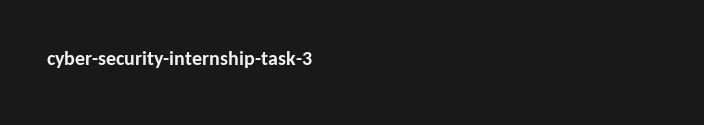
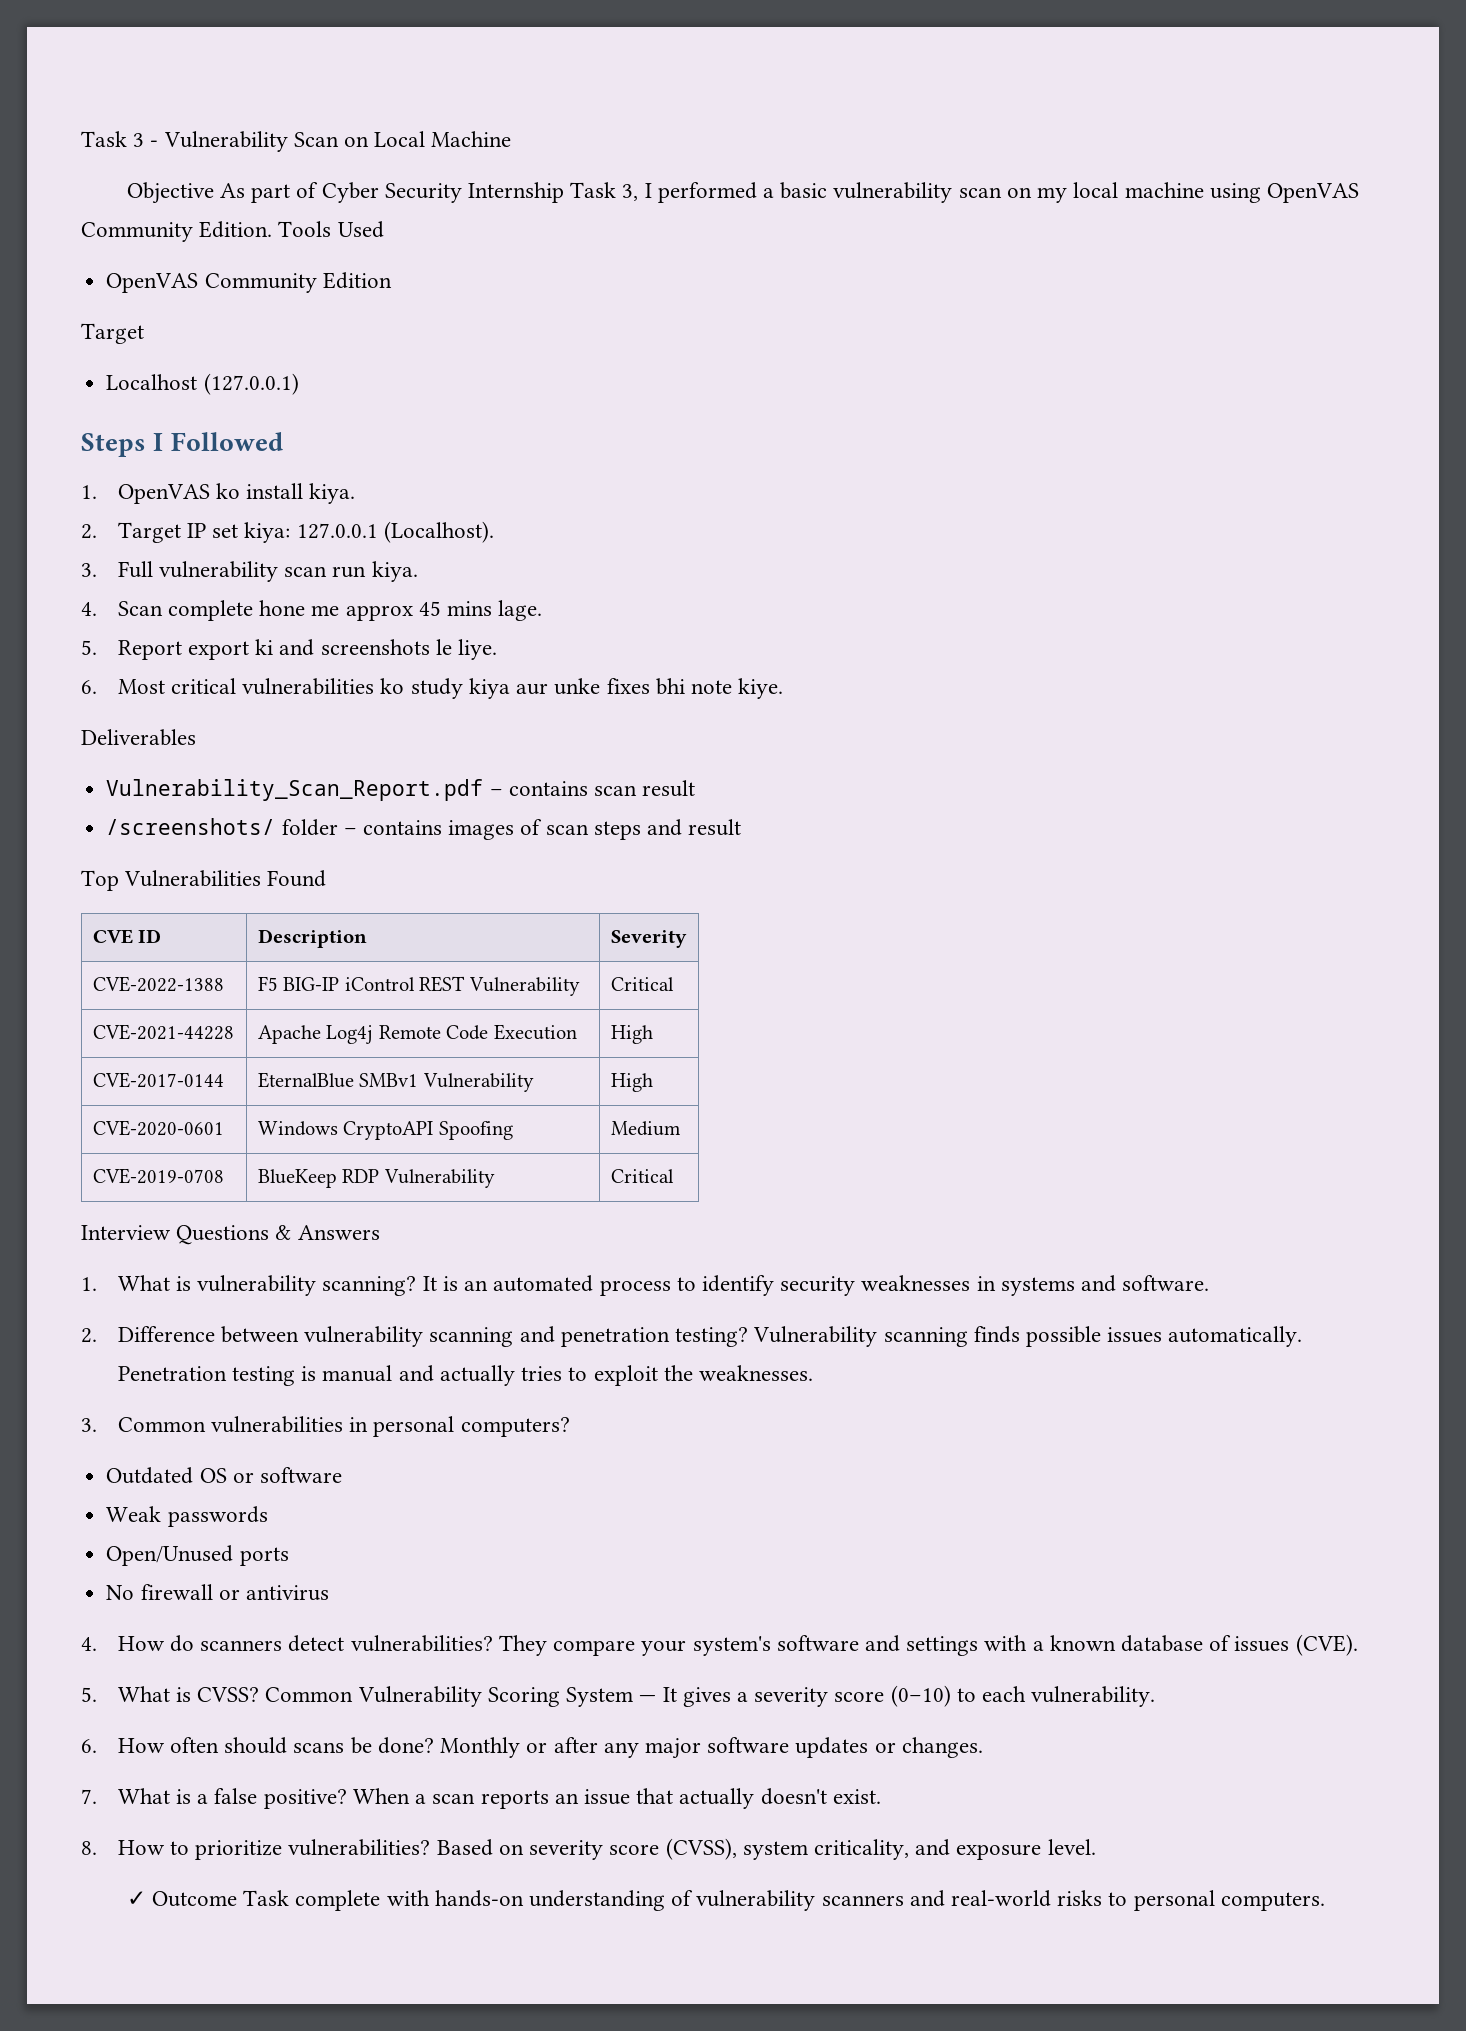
- cyber-security-internship-task-3
+ Task 3 - Vulnerability Scan on Local Machine
+ Objective As part of Cyber Security Internship Task 3, I performed a basic vulnerability scan on my local machine using OpenVAS Community Edition. Tools Used
+ OpenVAS Community Edition
+ Target
+ Localhost (127.0.0.1)
+ Steps I Followed
+ 1. OpenVAS ko install kiya.
+ 2. Target IP set kiya: 127.0.0.1 (Localhost).
+ 3. Full vulnerability scan run kiya.
+ 4. Scan complete hone me approx 45 mins lage.
+ 5. Report export ki and screenshots le liye.
+ 6. Most critical vulnerabilities ko study kiya aur unke fixes bhi note kiye.
+ Deliverables
+ Vulnerability_Scan_Report.pdf – contains scan result
+ /screenshots/ folder – contains images of scan steps and result
+ Top Vulnerabilities Found
+ CVE ID | Description | Severity
+ CVE-2022-1388 | F5 BIG-IP iControl REST Vulnerability | Critical
+ CVE-2021-44228 | Apache Log4j Remote Code Execution | High
+ CVE-2017-0144 | EternalBlue SMBv1 Vulnerability | High
+ CVE-2020-0601 | Windows CryptoAPI Spoofing | Medium
+ CVE-2019-0708 | BlueKeep RDP Vulnerability | Critical
+ Interview Questions & Answers
+ 1. What is vulnerability scanning? It is an automated process to identify security weaknesses in systems and software.
+ 2. Difference between vulnerability scanning and penetration testing? Vulnerability scanning finds possible issues automatically. Penetration testing is manual and actually tries to exploit the weaknesses.
+ 3. Common vulnerabilities in personal computers?
+ Outdated OS or software
+ Weak passwords
+ Open/Unused ports
+ No firewall or antivirus
+ 4. How do scanners detect vulnerabilities? They compare your system's software and settings with a known database of issues (CVE).
+ 5. What is CVSS? Common Vulnerability Scoring System — It gives a severity score (0–10) to each vulnerability.
+ 6. How often should scans be done? Monthly or after any major software updates or changes.
+ 7. What is a false positive? When a scan reports an issue that actually doesn't exist.
+ 8. How to prioritize vulnerabilities? Based on severity score (CVSS), system criticality, and exposure level.
+ ✓ Outcome Task complete with hands-on understanding of vulnerability scanners and real-world risks to personal computers.

